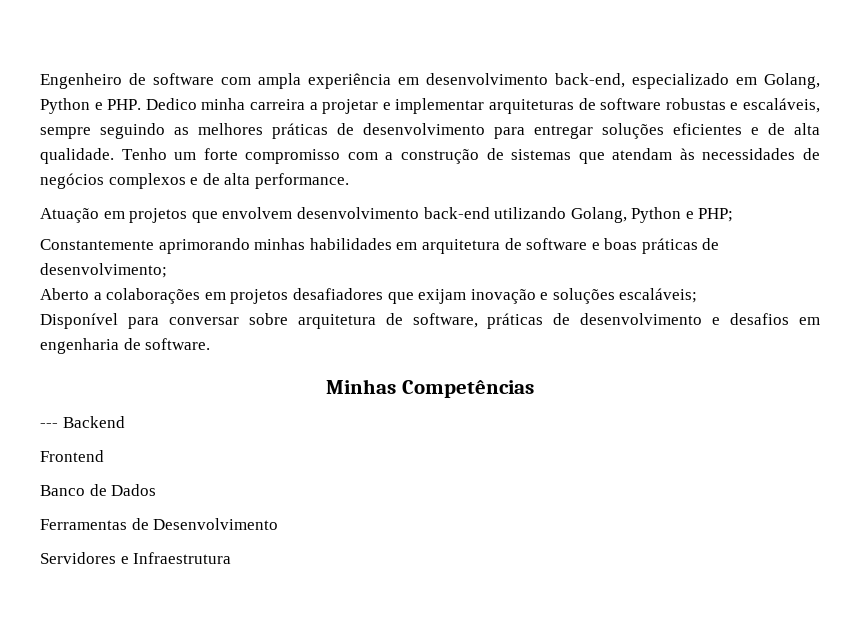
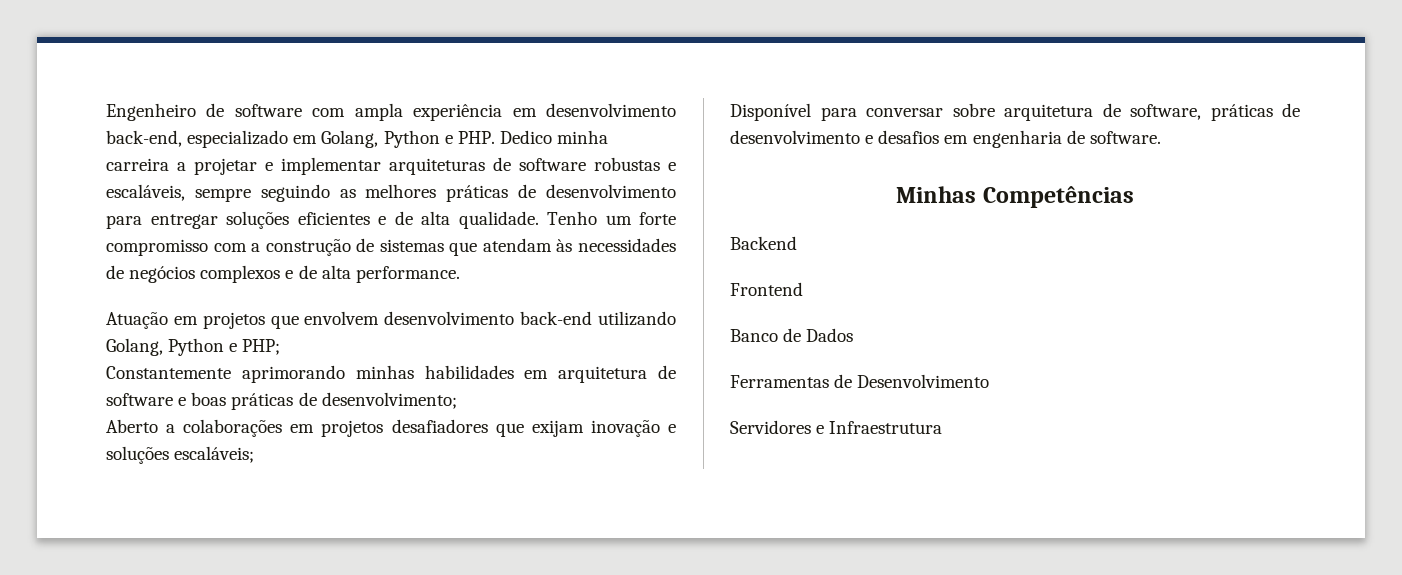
- --- Backend
+ Backend

